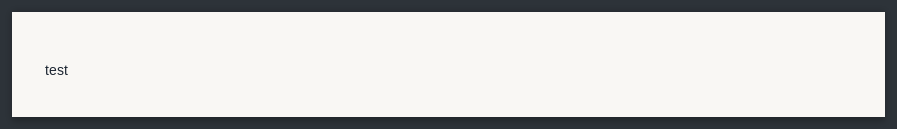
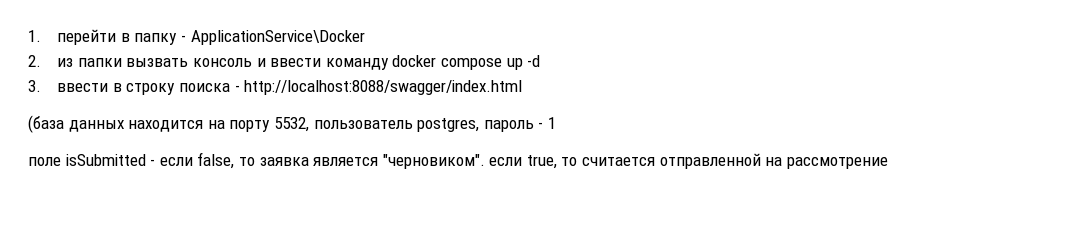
- test
+ 1. перейти в папку - ApplicationService\Docker
+ 2. из папки вызвать консоль и ввести команду docker compose up -d
+ 3. ввести в строку поиска - http://localhost:8088/swagger/index.html
+ (база данных находится на порту 5532, пользователь postgres, пароль - 1
+ поле isSubmitted - если false, то заявка является "черновиком". если true, то считается отправленной на рассмотрение

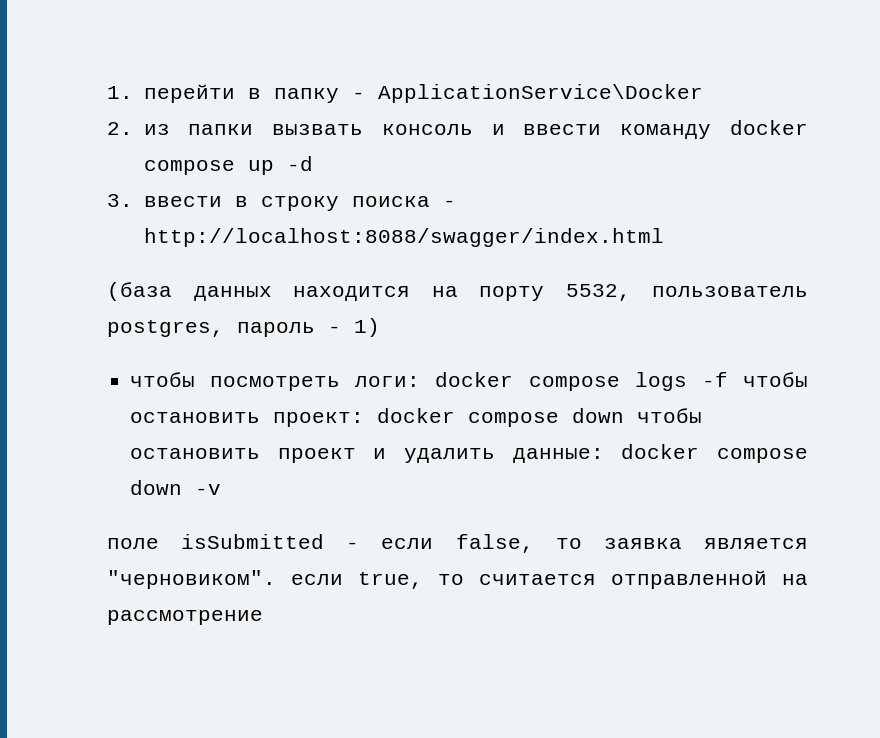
- (база данных находится на порту 5532, пользователь postgres, пароль - 1
+ (база данных находится на порту 5532, пользователь postgres, пароль - 1)
+ чтобы посмотреть логи: docker compose logs -f чтобы остановить проект: docker compose down чтобы остановить проект и удалить данные: docker compose down -v

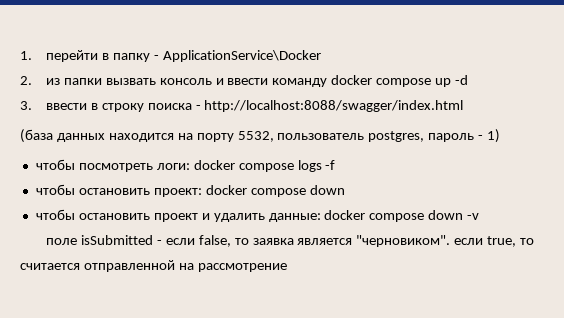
- чтобы посмотреть логи: docker compose logs -f чтобы остановить проект: docker compose down чтобы остановить проект и удалить данные: docker compose down -v
+ чтобы посмотреть логи: docker compose logs -f
+ чтобы остановить проект: docker compose down
+ чтобы остановить проект и удалить данные: docker compose down -v

